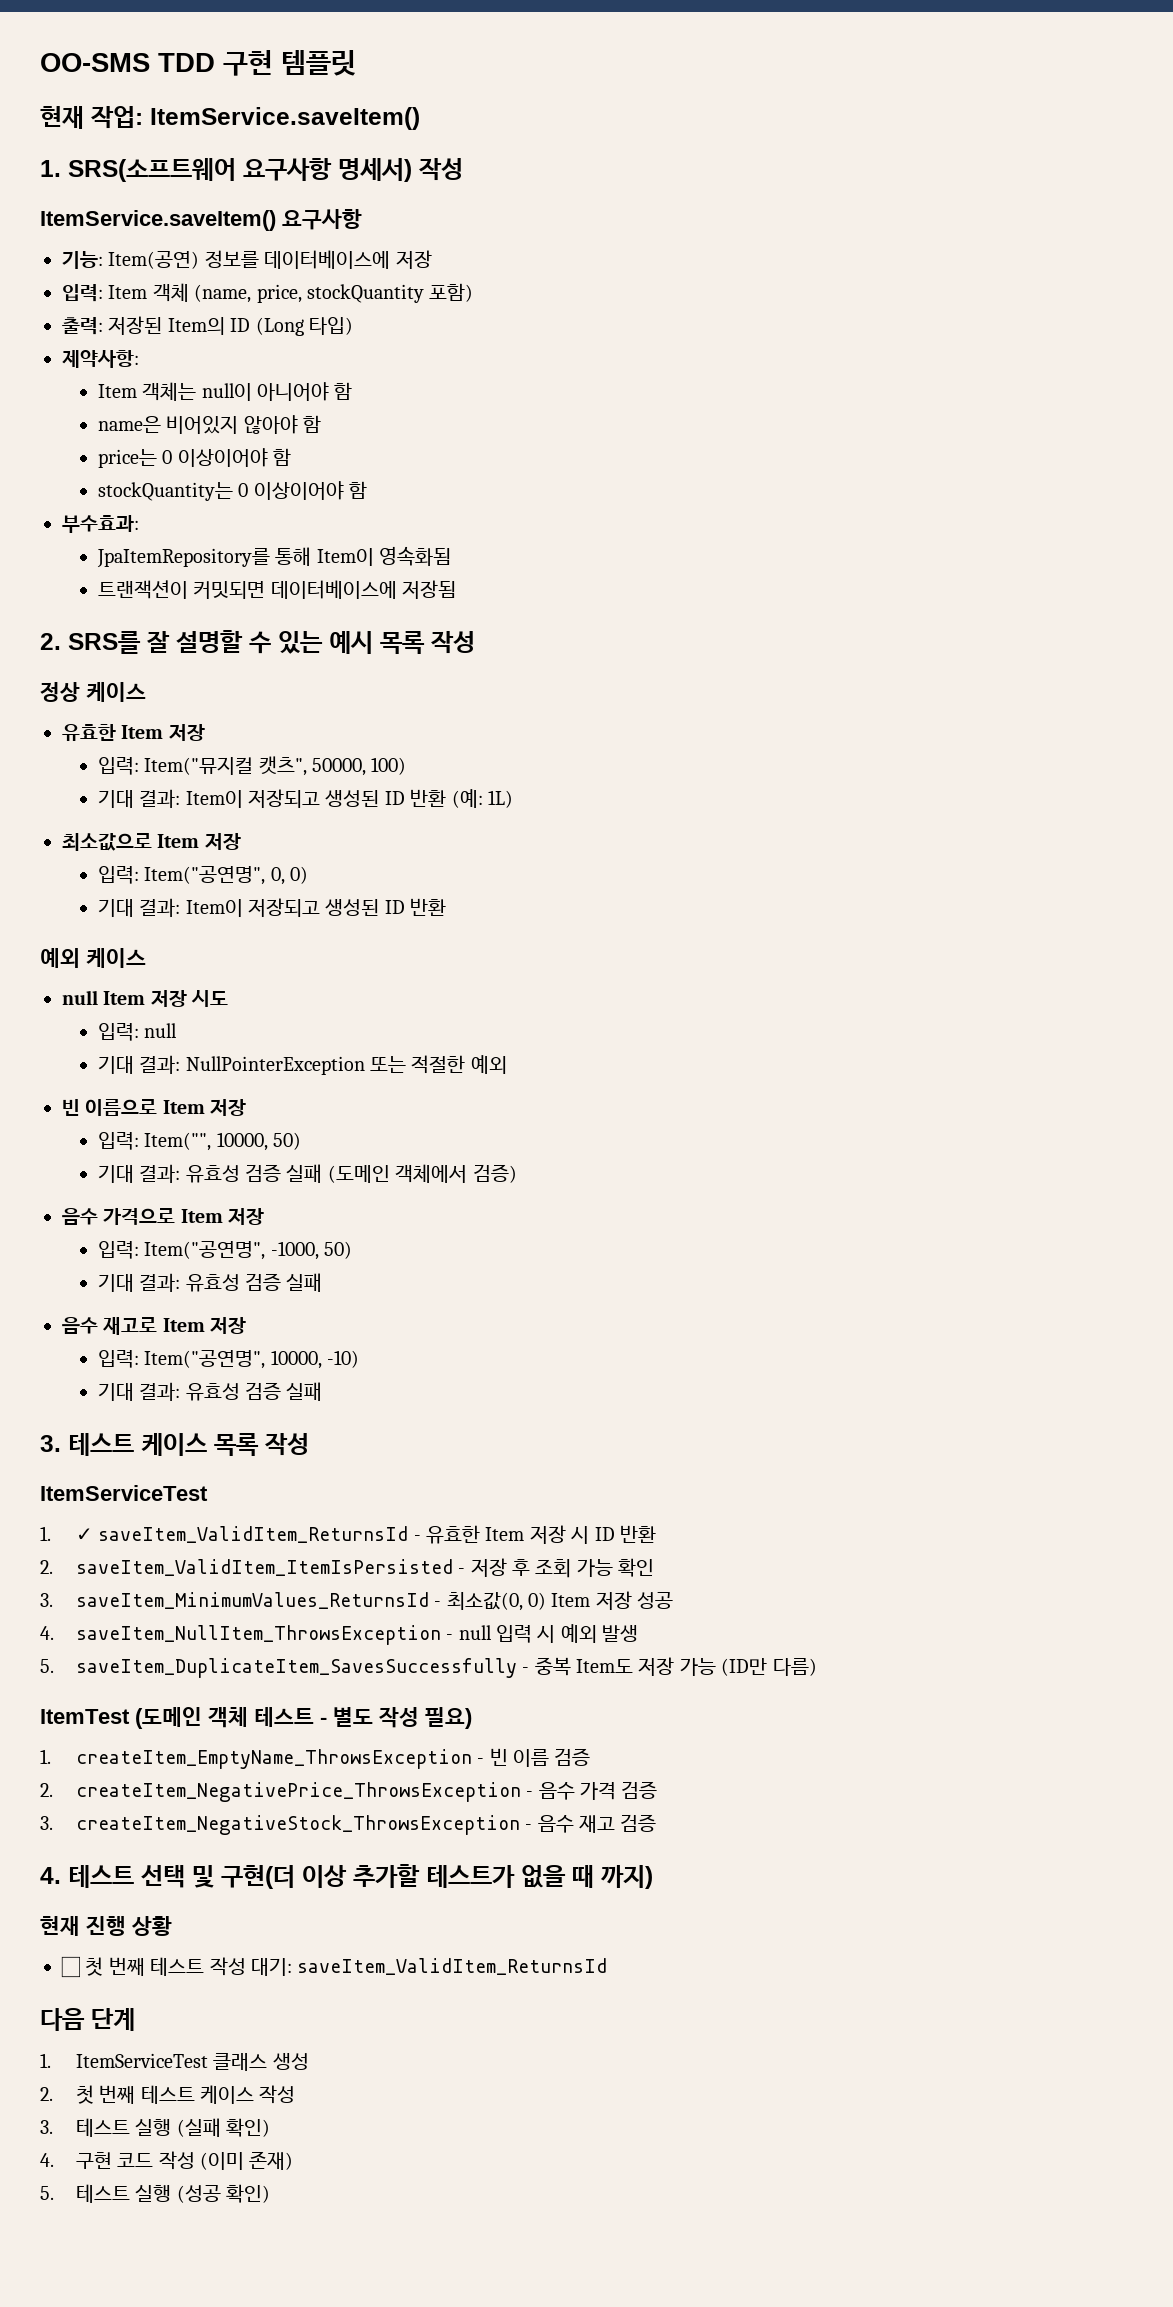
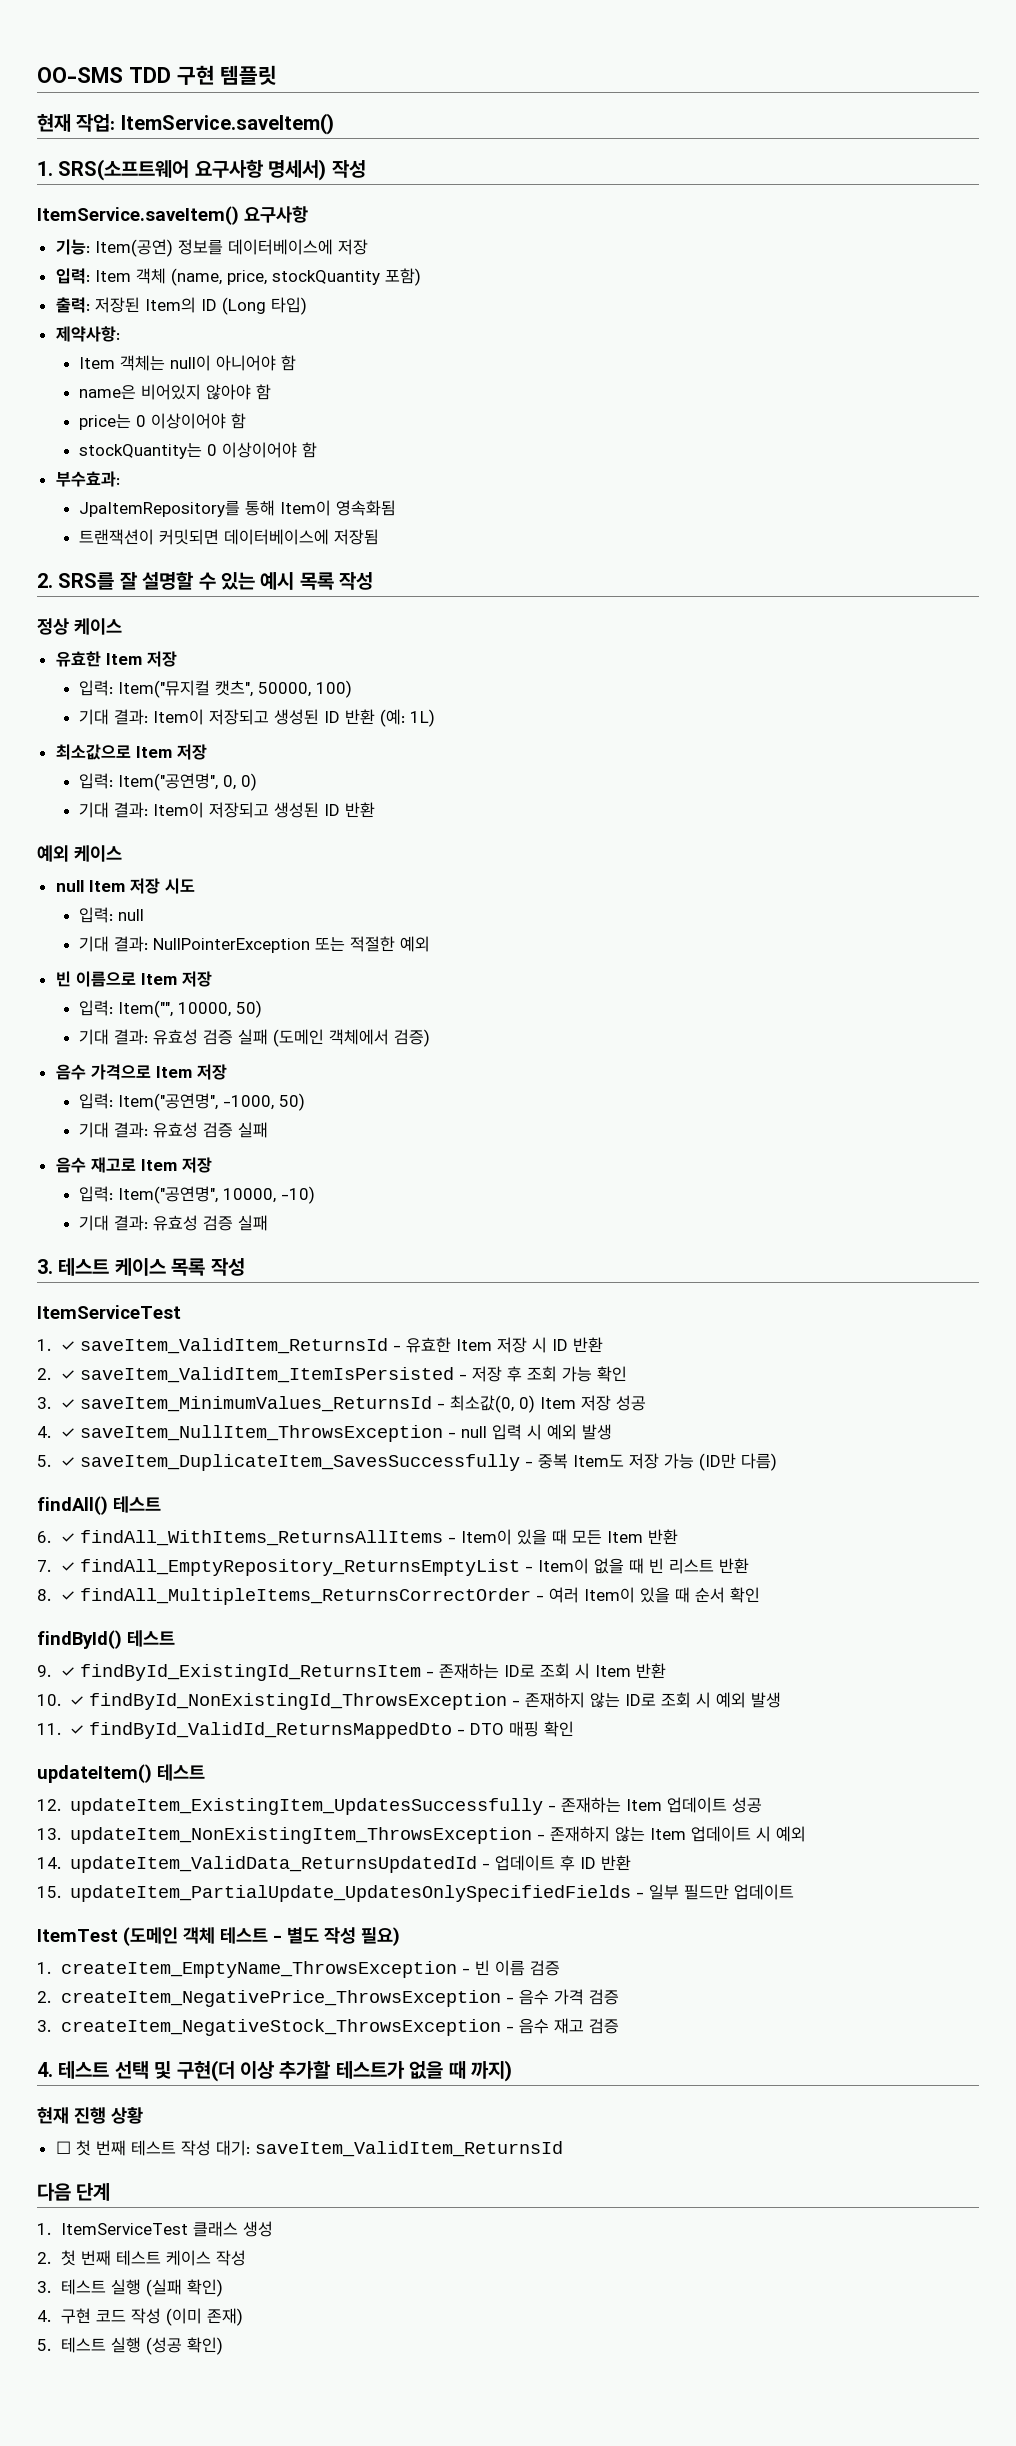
- 2. saveItem_ValidItem_ItemIsPersisted - 저장 후 조회 가능 확인
+ 2. ✓ saveItem_ValidItem_ItemIsPersisted - 저장 후 조회 가능 확인
- 3. saveItem_MinimumValues_ReturnsId - 최소값(0, 0) Item 저장 성공
+ 3. ✓ saveItem_MinimumValues_ReturnsId - 최소값(0, 0) Item 저장 성공
- 4. saveItem_NullItem_ThrowsException - null 입력 시 예외 발생
+ 4. ✓ saveItem_NullItem_ThrowsException - null 입력 시 예외 발생
- 5. saveItem_DuplicateItem_SavesSuccessfully - 중복 Item도 저장 가능 (ID만 다름)
+ 5. ✓ saveItem_DuplicateItem_SavesSuccessfully - 중복 Item도 저장 가능 (ID만 다름)
+ findAll() 테스트
+ 6. ✓ findAll_WithItems_ReturnsAllItems - Item이 있을 때 모든 Item 반환
+ 7. ✓ findAll_EmptyRepository_ReturnsEmptyList - Item이 없을 때 빈 리스트 반환
+ 8. ✓ findAll_MultipleItems_ReturnsCorrectOrder - 여러 Item이 있을 때 순서 확인
+ findById() 테스트
+ 9. ✓ findById_ExistingId_ReturnsItem - 존재하는 ID로 조회 시 Item 반환
+ 10. ✓ findById_NonExistingId_ThrowsException - 존재하지 않는 ID로 조회 시 예외 발생
+ 11. ✓ findById_ValidId_ReturnsMappedDto - DTO 매핑 확인
+ updateItem() 테스트
+ 12. updateItem_ExistingItem_UpdatesSuccessfully - 존재하는 Item 업데이트 성공
+ 13. updateItem_NonExistingItem_ThrowsException - 존재하지 않는 Item 업데이트 시 예외
+ 14. updateItem_ValidData_ReturnsUpdatedId - 업데이트 후 ID 반환
+ 15. updateItem_PartialUpdate_UpdatesOnlySpecifiedFields - 일부 필드만 업데이트

